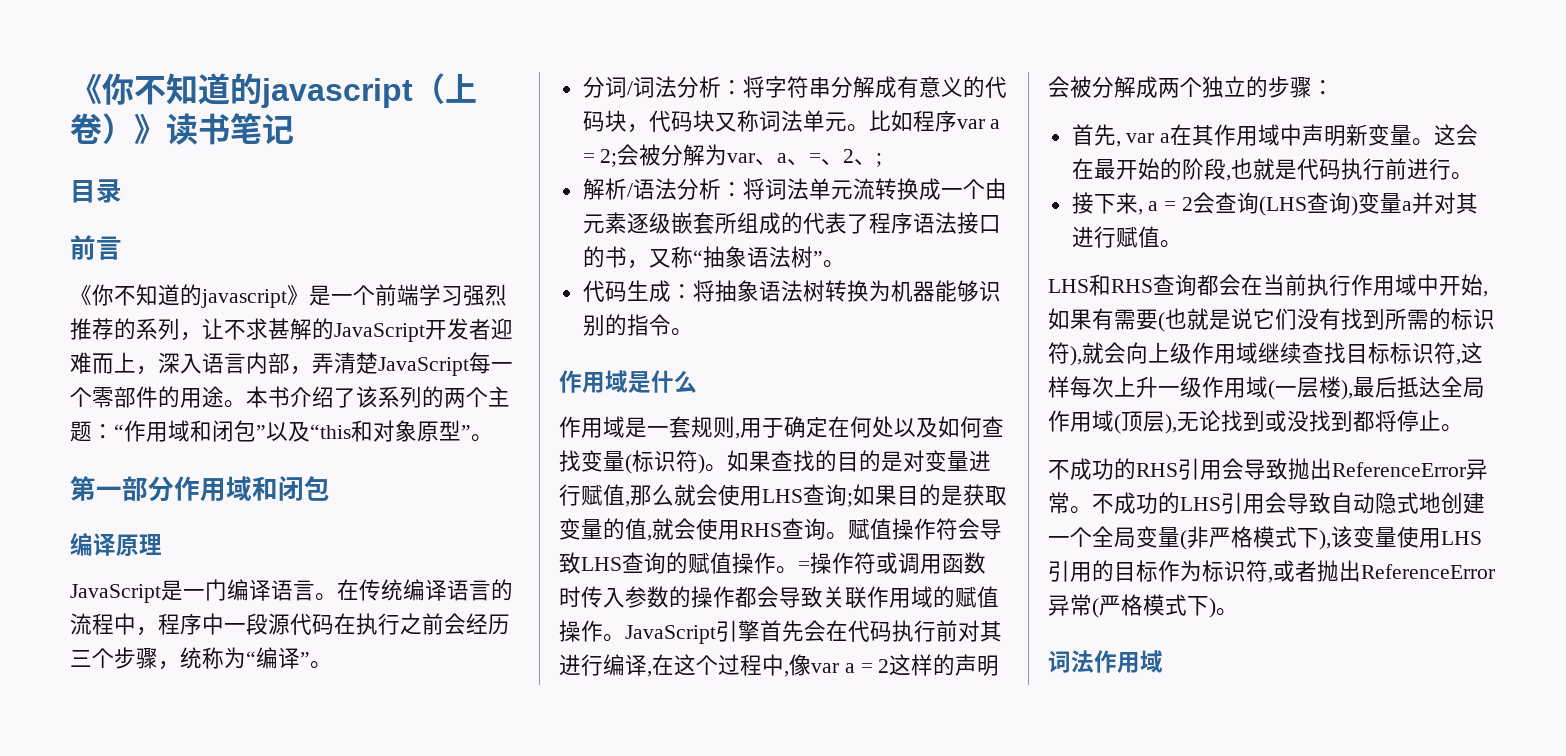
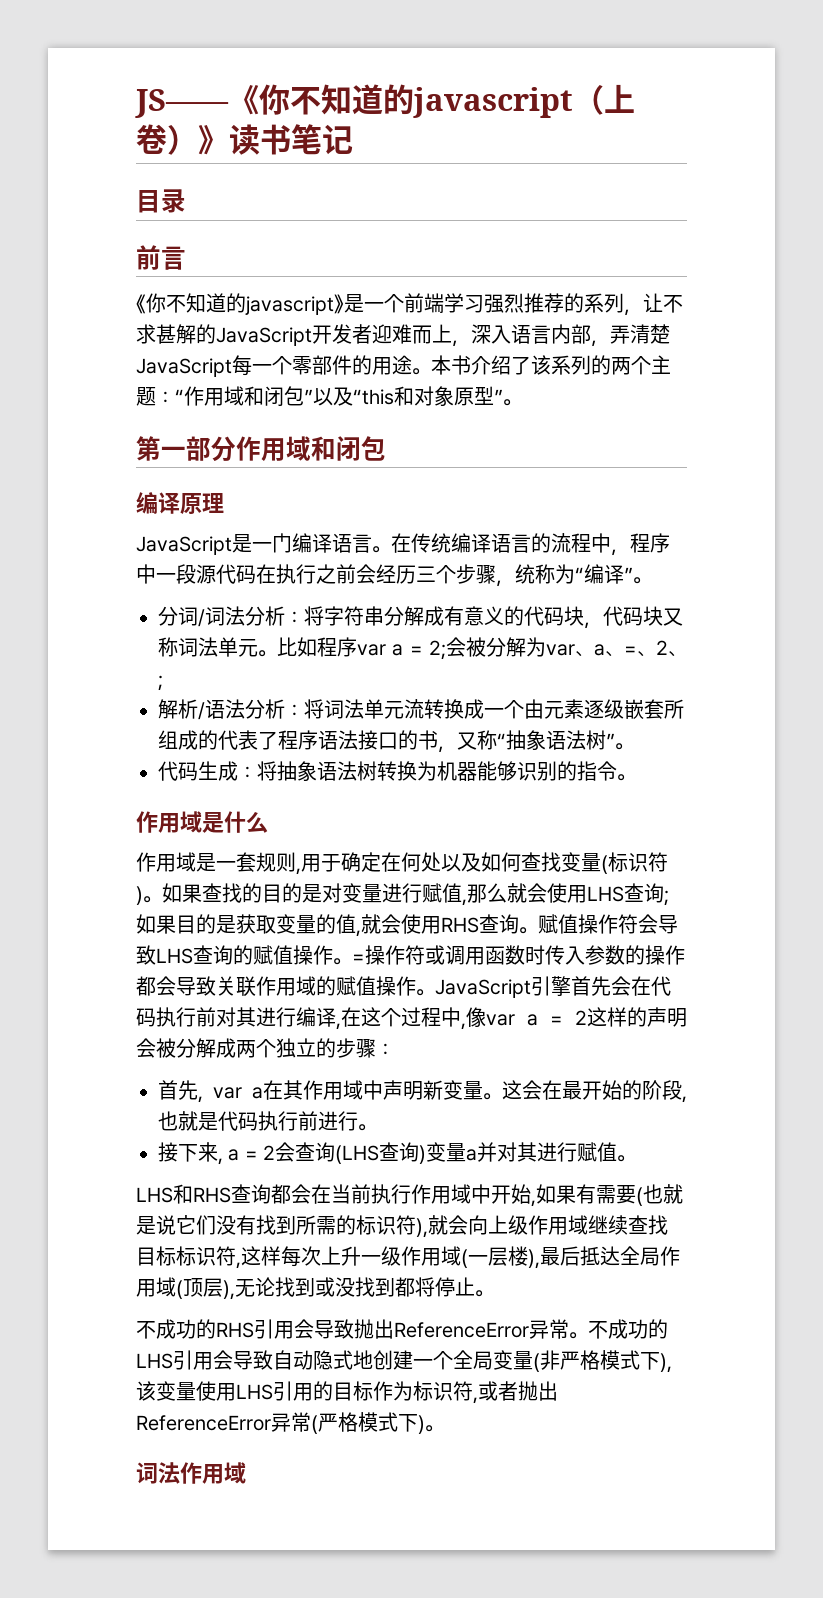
- 《你不知道的javascript（上卷）》读书笔记
+ JS——《你不知道的javascript（上卷）》读书笔记

